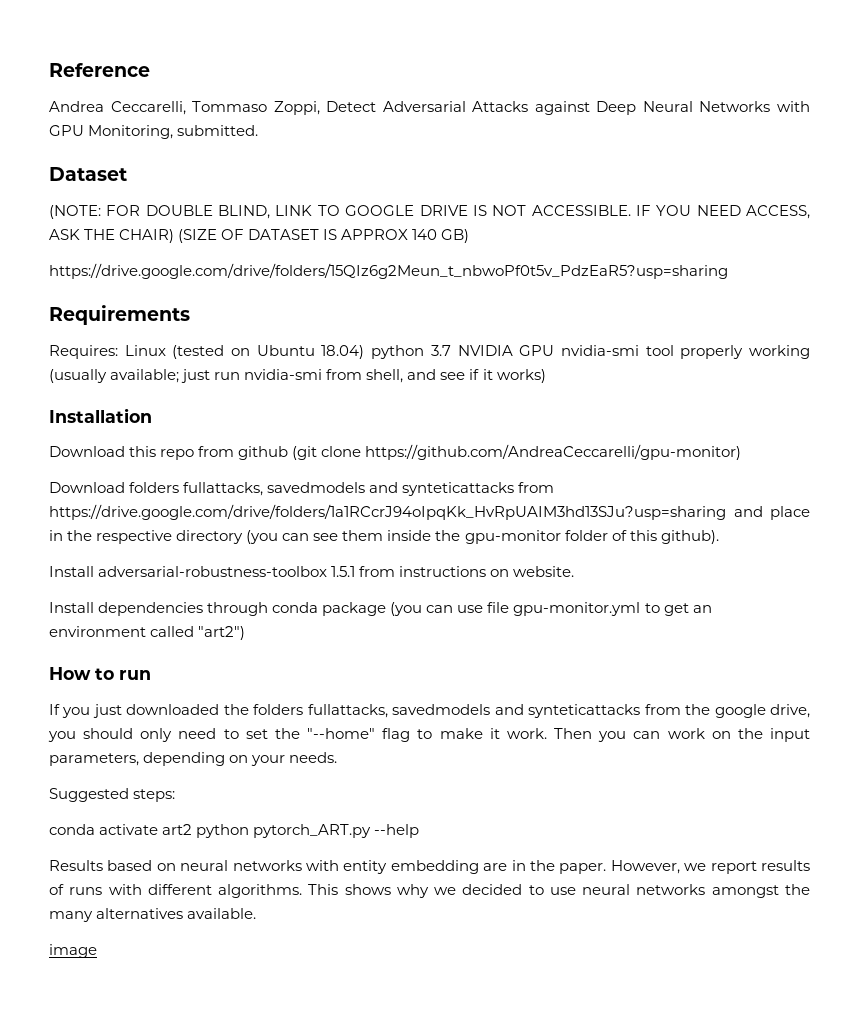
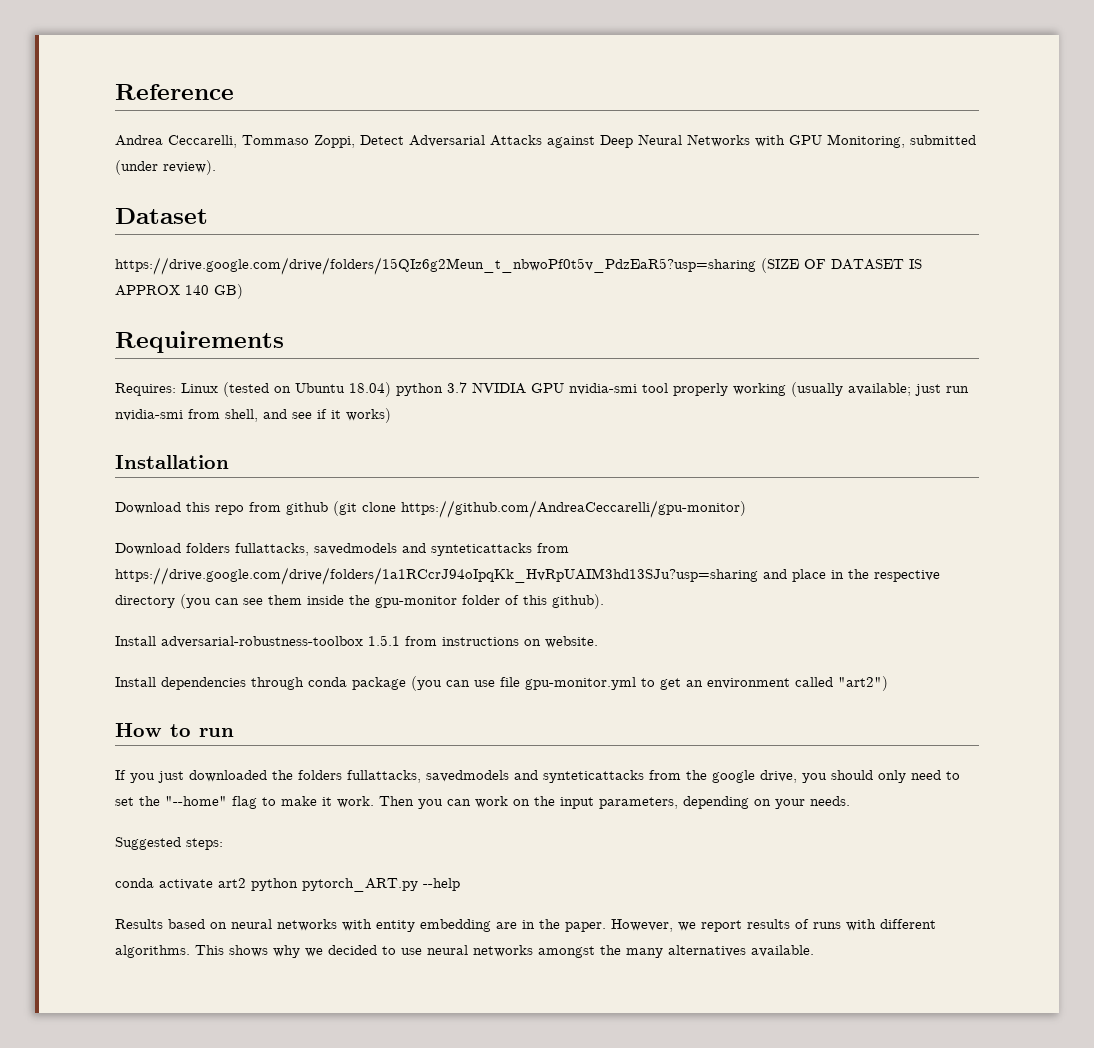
- Andrea Ceccarelli, Tommaso Zoppi, Detect Adversarial Attacks against Deep Neural Networks with GPU Monitoring, submitted.
+ Andrea Ceccarelli, Tommaso Zoppi, Detect Adversarial Attacks against Deep Neural Networks with GPU Monitoring, submitted (under review).
  Dataset
- (NOTE: FOR DOUBLE BLIND, LINK TO GOOGLE DRIVE IS NOT ACCESSIBLE. IF YOU NEED ACCESS, ASK THE CHAIR) (SIZE OF DATASET IS APPROX 140 GB)
+ https://drive.google.com/drive/folders/15QIz6g2Meun_t_nbwoPf0t5v_PdzEaR5?usp=sharing (SIZE OF DATASET IS APPROX 140 GB)
- https://drive.google.com/drive/folders/15QIz6g2Meun_t_nbwoPf0t5v_PdzEaR5?usp=sharing
- image

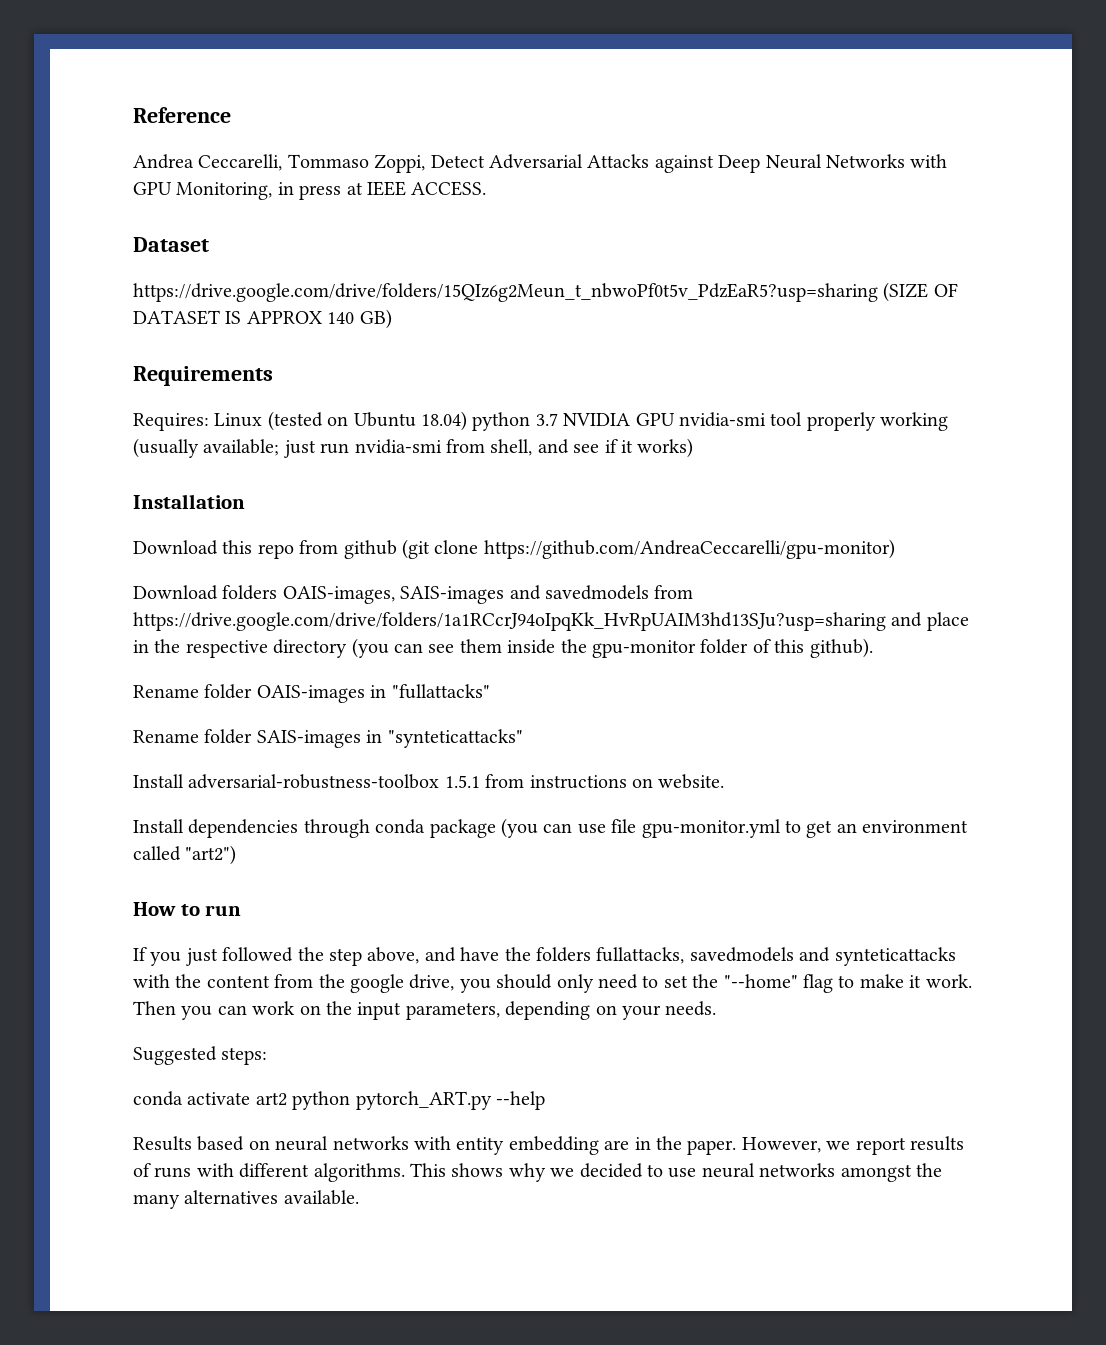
- Andrea Ceccarelli, Tommaso Zoppi, Detect Adversarial Attacks against Deep Neural Networks with GPU Monitoring, submitted (under review).
+ Andrea Ceccarelli, Tommaso Zoppi, Detect Adversarial Attacks against Deep Neural Networks with GPU Monitoring, in press at IEEE ACCESS.
- Download folders fullattacks, savedmodels and synteticattacks from https://drive.google.com/drive/folders/1a1RCcrJ94oIpqKk_HvRpUAIM3hd13SJu?usp=sharing and place in the respective directory (you can see them inside the gpu-monitor folder of this github).
+ Download folders OAIS-images, SAIS-images and savedmodels from https://drive.google.com/drive/folders/1a1RCcrJ94oIpqKk_HvRpUAIM3hd13SJu?usp=sharing and place in the respective directory (you can see them inside the gpu-monitor folder of this github).
+ Rename folder OAIS-images in "fullattacks"
+ Rename folder SAIS-images in "synteticattacks"
- If you just downloaded the folders fullattacks, savedmodels and synteticattacks from the google drive, you should only need to set the "--home" flag to make it work.
+ If you just followed the step above, and have the folders fullattacks, savedmodels and synteticattacks with the content from the google drive, you should only need to set the "--home" flag to make it work.

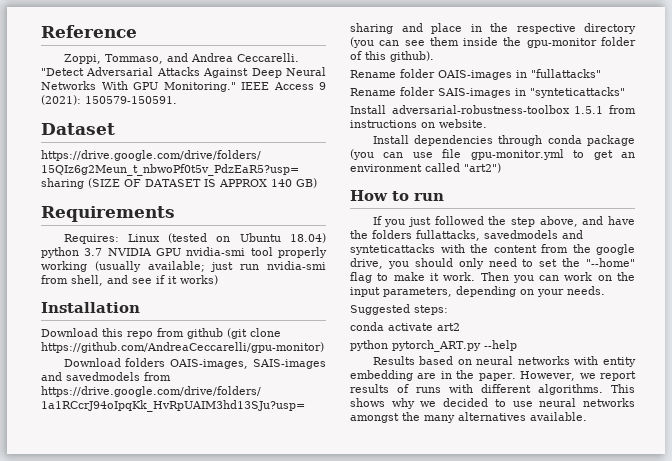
- Andrea Ceccarelli, Tommaso Zoppi, Detect Adversarial Attacks against Deep Neural Networks with GPU Monitoring, in press at IEEE ACCESS.
+ Zoppi, Tommaso, and Andrea Ceccarelli. "Detect Adversarial Attacks Against Deep Neural Networks With GPU Monitoring." IEEE Access 9 (2021): 150579-150591.
- conda activate art2 python pytorch_ART.py --help
+ conda activate art2
+ python pytorch_ART.py --help

